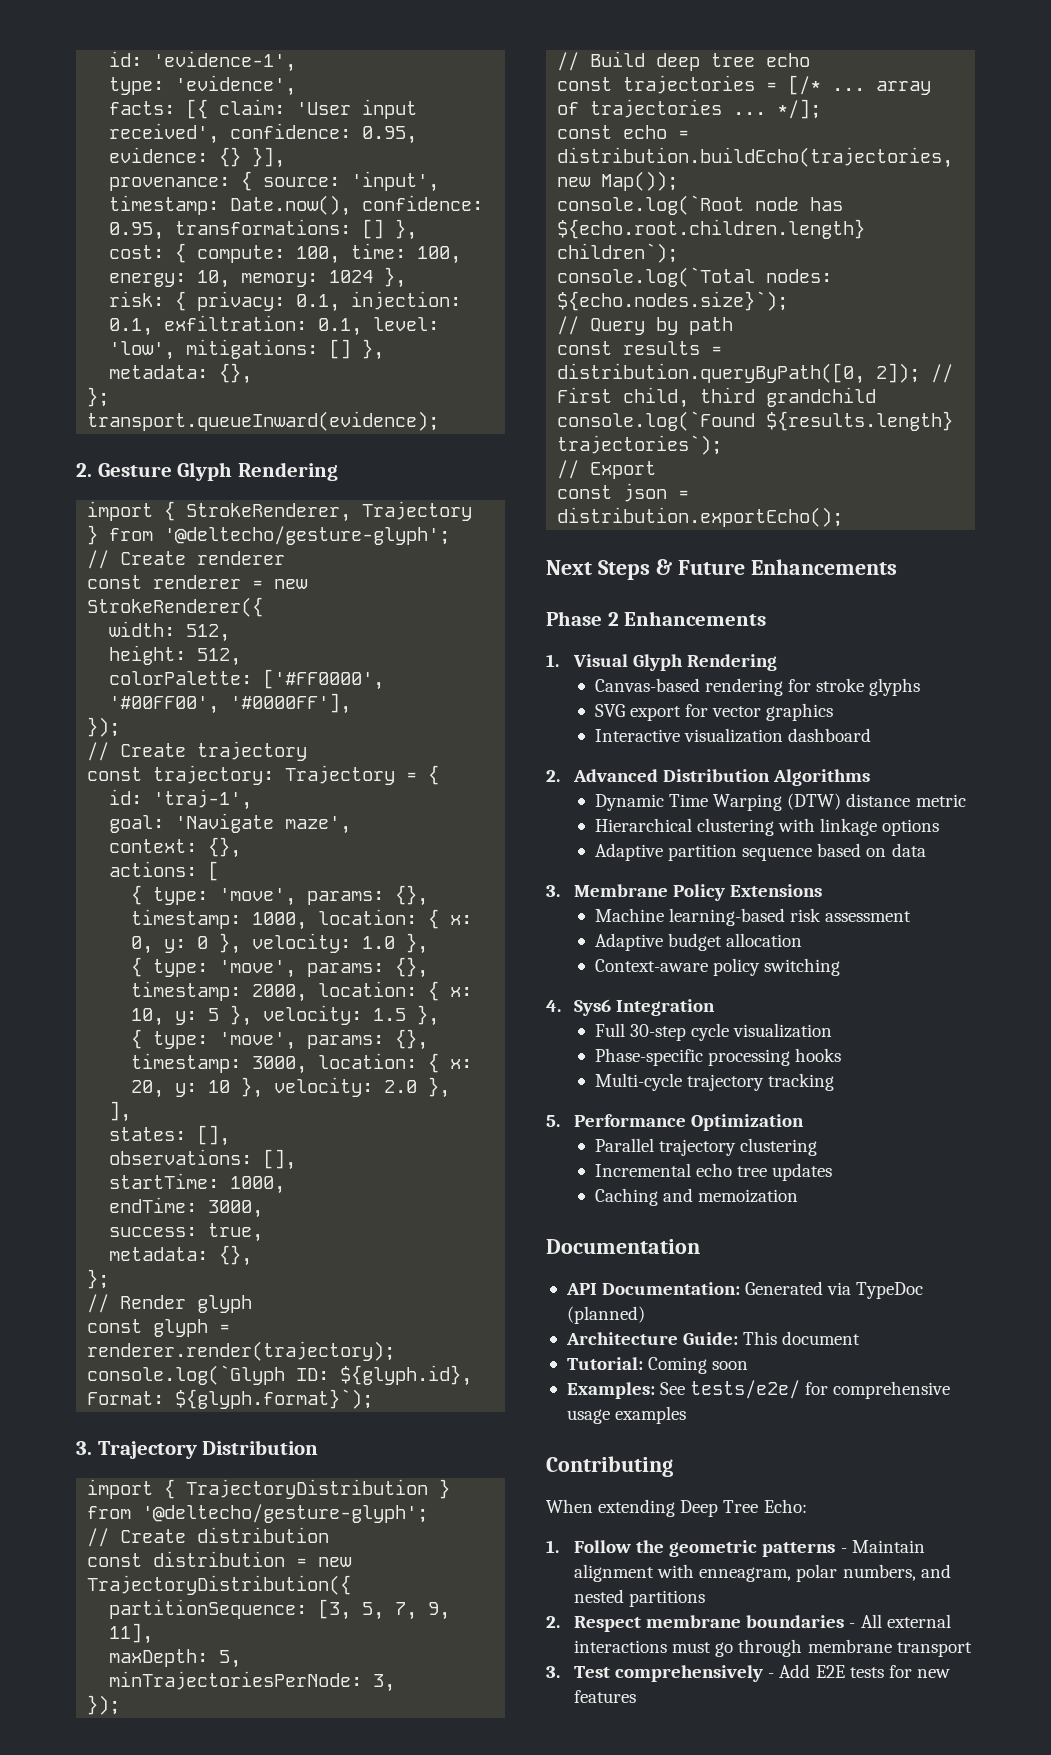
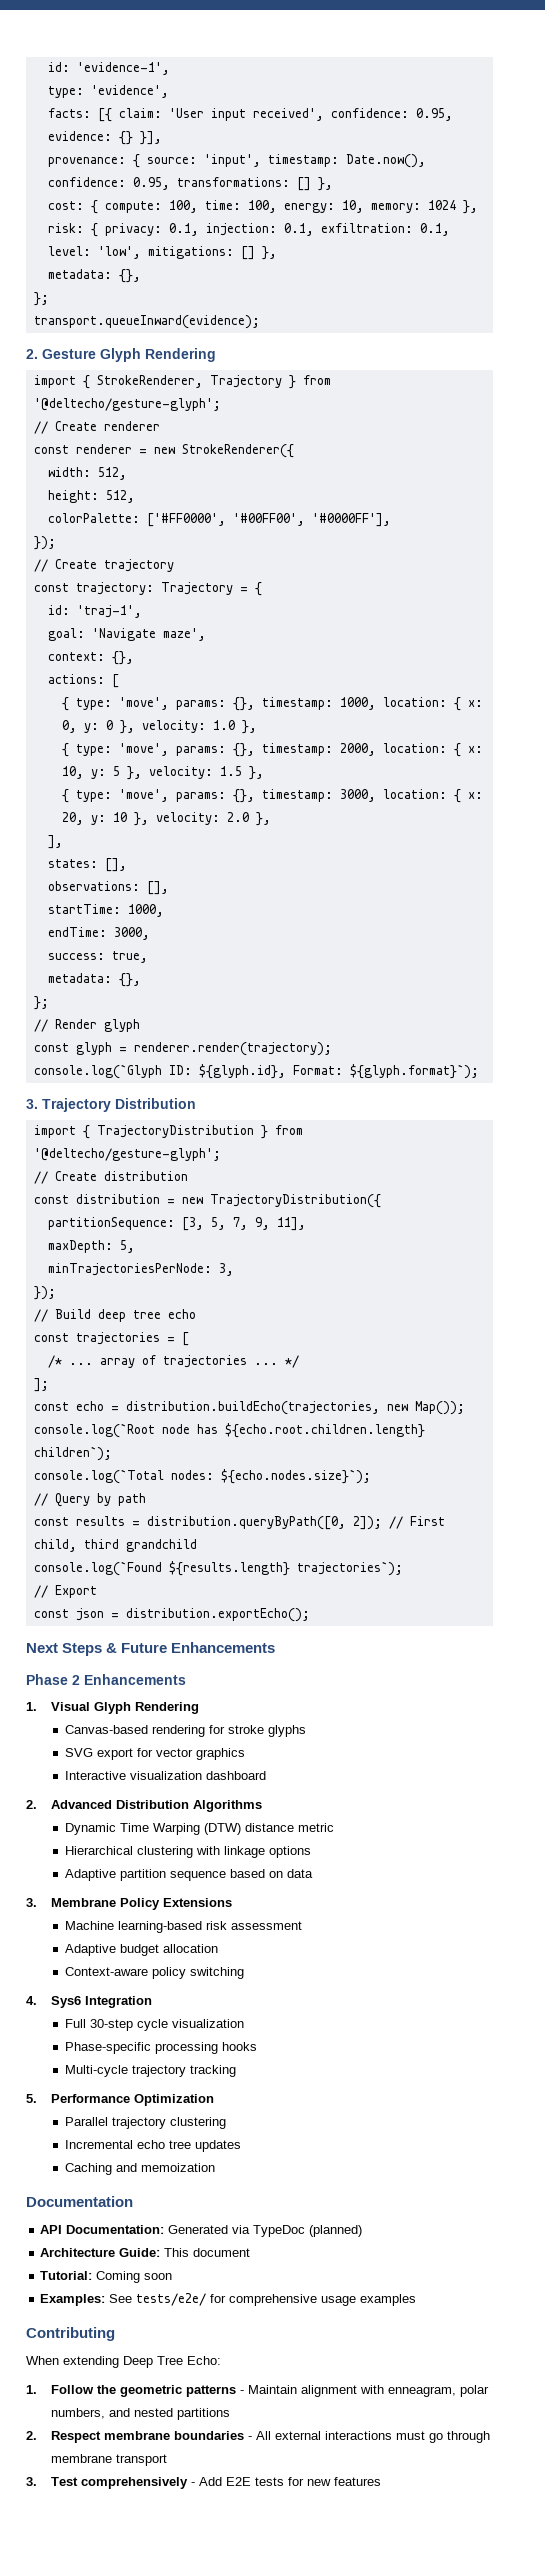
- const trajectories = [/* ... array of trajectories ...
+ const trajectories = [
+ /* ... array of trajectories ...
- */];
+ */
+ ];

